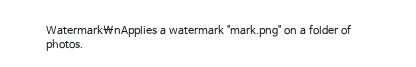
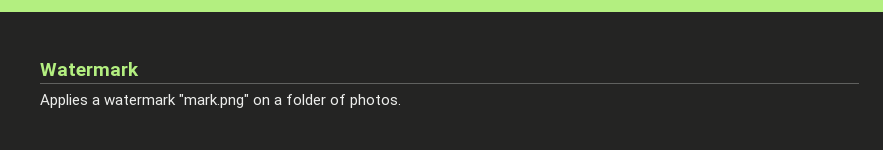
- Watermark\nApplies a watermark "mark.png" on a folder of photos.
+ Watermark
+ Applies a watermark "mark.png" on a folder of photos.

